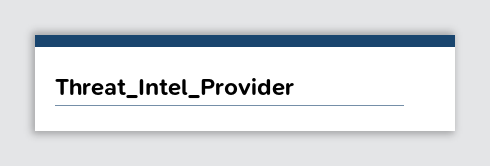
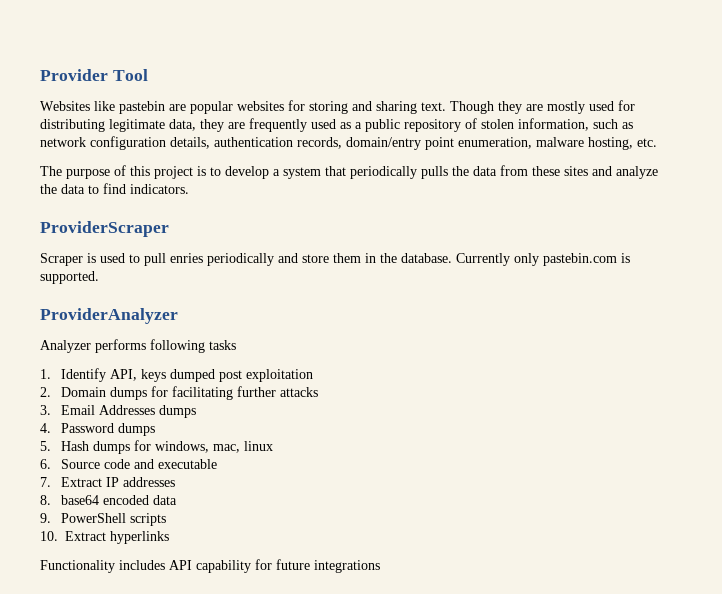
- Threat_Intel_Provider
+ Provider Tool
+ Websites like pastebin are popular websites for storing and sharing text. Though they are mostly used for distributing legitimate data, they are frequently used as a public repository of stolen information, such as network configuration details, authentication records, domain/entry point enumeration, malware hosting, etc.
+ The purpose of this project is to develop a system that periodically pulls the data from these sites and analyze the data to find indicators.
+ ProviderScraper
+ Scraper is used to pull enries periodically and store them in the database. Currently only pastebin.com is supported.
+ ProviderAnalyzer
+ Analyzer performs following tasks
+ 1. Identify API, keys dumped post exploitation
+ 2. Domain dumps for facilitating further attacks
+ 3. Email Addresses dumps
+ 4. Password dumps
+ 5. Hash dumps for windows, mac, linux
+ 6. Source code and executable
+ 7. Extract IP addresses
+ 8. base64 encoded data
+ 9. PowerShell scripts
+ 10. Extract hyperlinks
+ Functionality includes API capability for future integrations

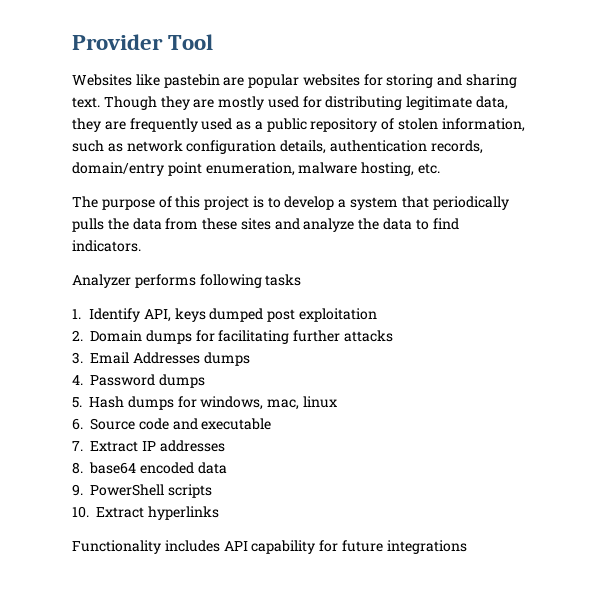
- ProviderScraper
- Scraper is used to pull enries periodically and store them in the database. Currently only pastebin.com is supported.
- ProviderAnalyzer

